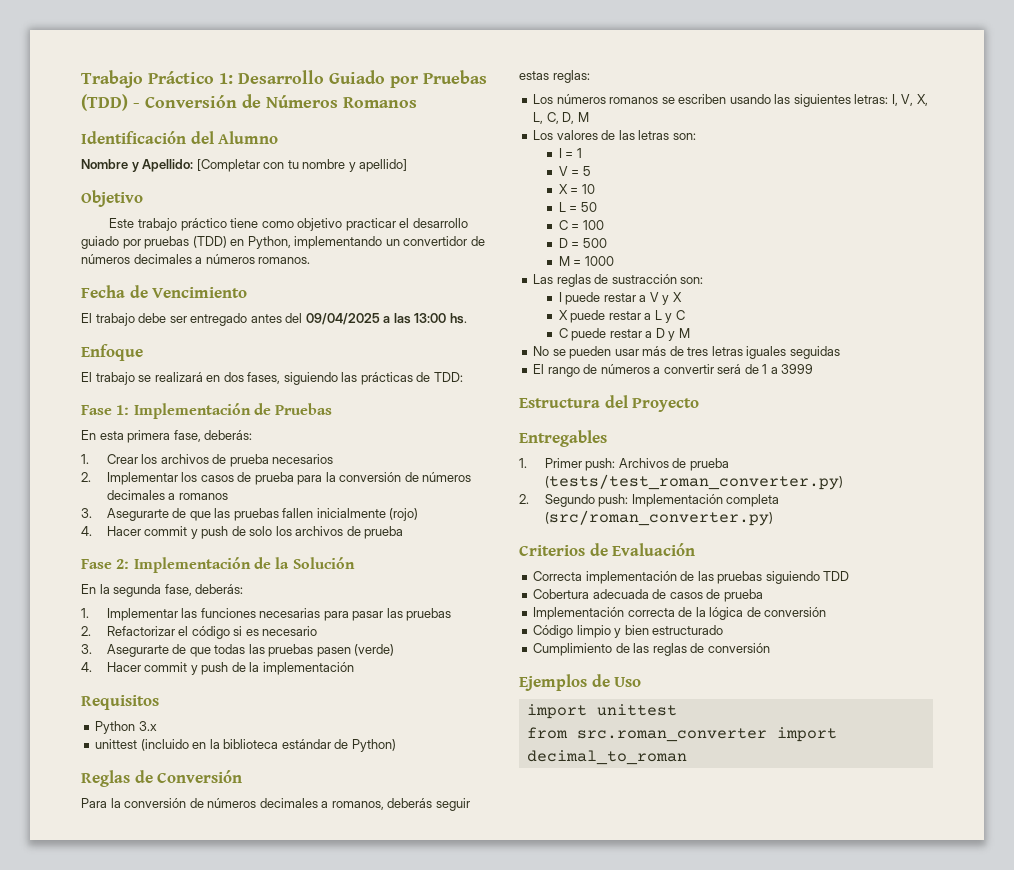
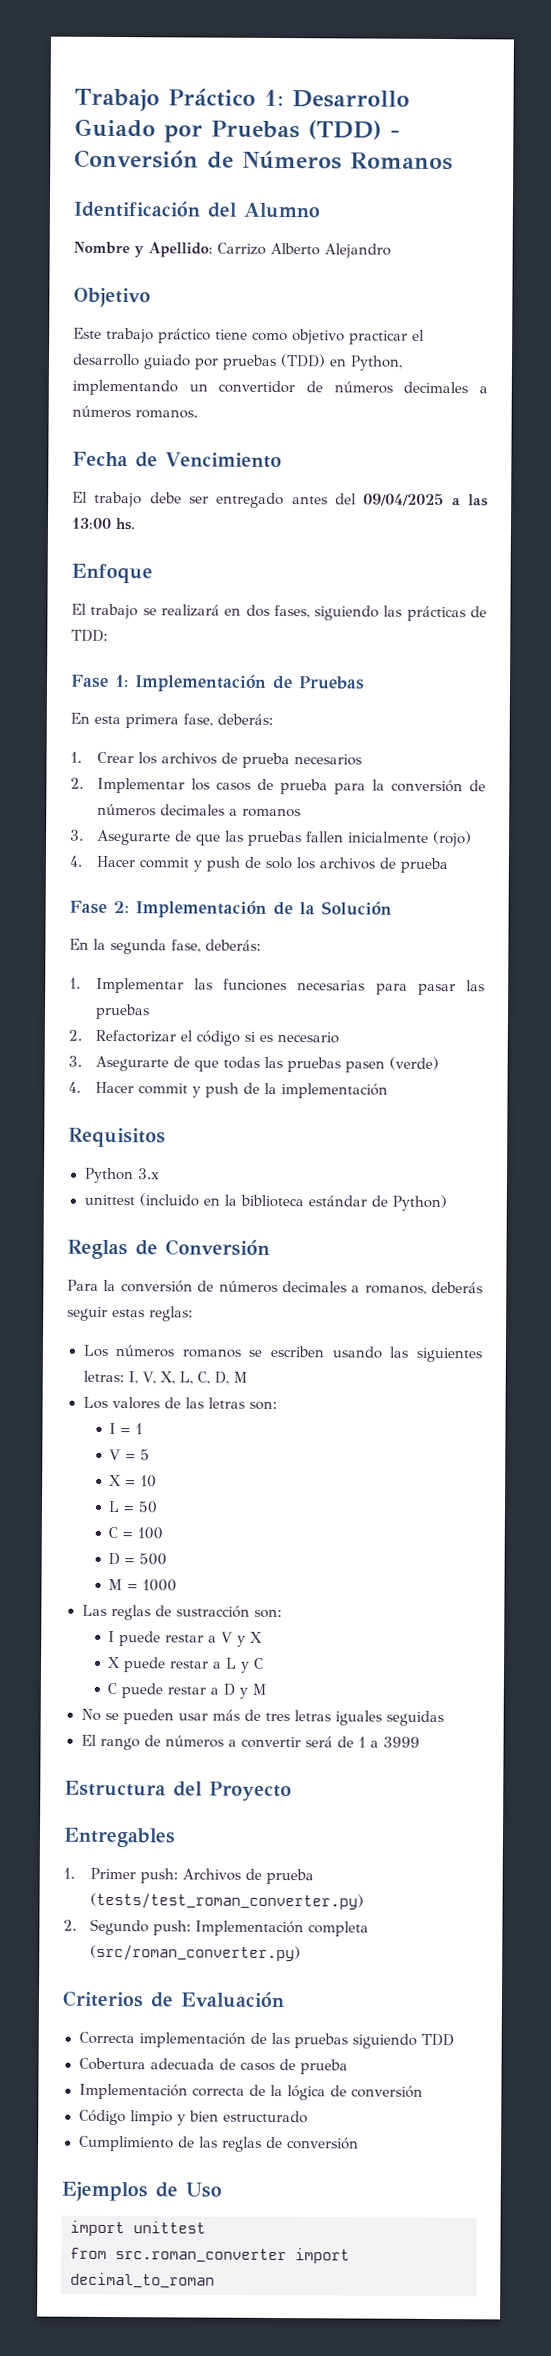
- Nombre y Apellido: [Completar con tu nombre y apellido]
+ Nombre y Apellido: Carrizo Alberto Alejandro

